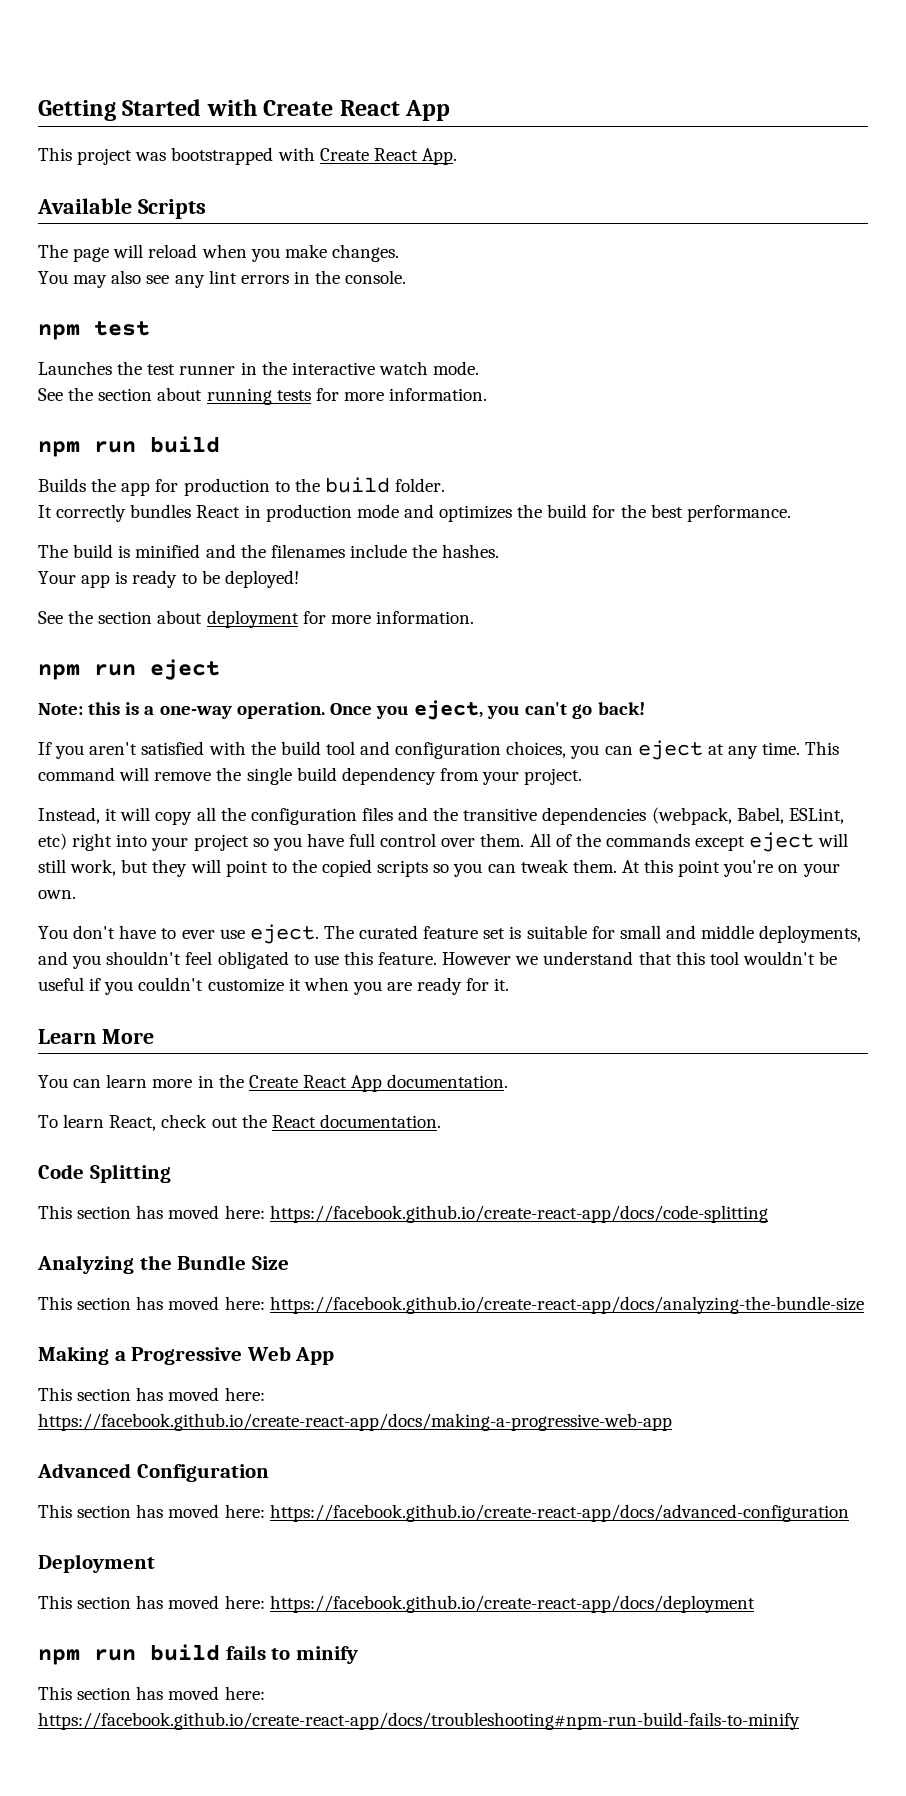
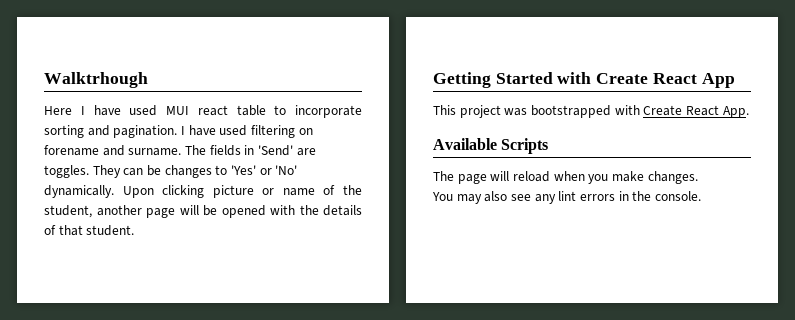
+ Walktrhough
+ Here I have used MUI react table to incorporate sorting and pagination. I have used filtering on forename and surname. The fields in 'Send' are toggles. They can be changes to 'Yes' or 'No' dynamically. Upon clicking picture or name of the student, another page will be opened with the details of that student.
- npm test
- Launches the test runner in the interactive watch mode.
- See the section about running tests for more information.
- npm run build
- Builds the app for production to the build folder.
- It correctly bundles React in production mode and optimizes the build for the best performance.
- The build is minified and the filenames include the hashes.
- Your app is ready to be deployed!
- See the section about deployment for more information.
- npm run eject
- Note: this is a one-way operation. Once you eject, you can't go back!
- If you aren't satisfied with the build tool and configuration choices, you can eject at any time. This command will remove the single build dependency from your project.
- Instead, it will copy all the configuration files and the transitive dependencies (webpack, Babel, ESLint, etc) right into your project so you have full control over them. All of the commands except eject will still work, but they will point to the copied scripts so you can tweak them. At this point you're on your own.
- You don't have to ever use eject. The curated feature set is suitable for small and middle deployments, and you shouldn't feel obligated to use this feature. However we understand that this tool wouldn't be useful if you couldn't customize it when you are ready for it.
- Learn More
- You can learn more in the Create React App documentation.
- To learn React, check out the React documentation.
- Code Splitting
- This section has moved here: https://facebook.github.io/create-react-app/docs/code-splitting
- Analyzing the Bundle Size
- This section has moved here: https://facebook.github.io/create-react-app/docs/analyzing-the-bundle-size
- Making a Progressive Web App
- This section has moved here: https://facebook.github.io/create-react-app/docs/making-a-progressive-web-app
- Advanced Configuration
- This section has moved here: https://facebook.github.io/create-react-app/docs/advanced-configuration
- Deployment
- This section has moved here: https://facebook.github.io/create-react-app/docs/deployment
- npm run build fails to minify
- This section has moved here: https://facebook.github.io/create-react-app/docs/troubleshooting#npm-run-build-fails-to-minify

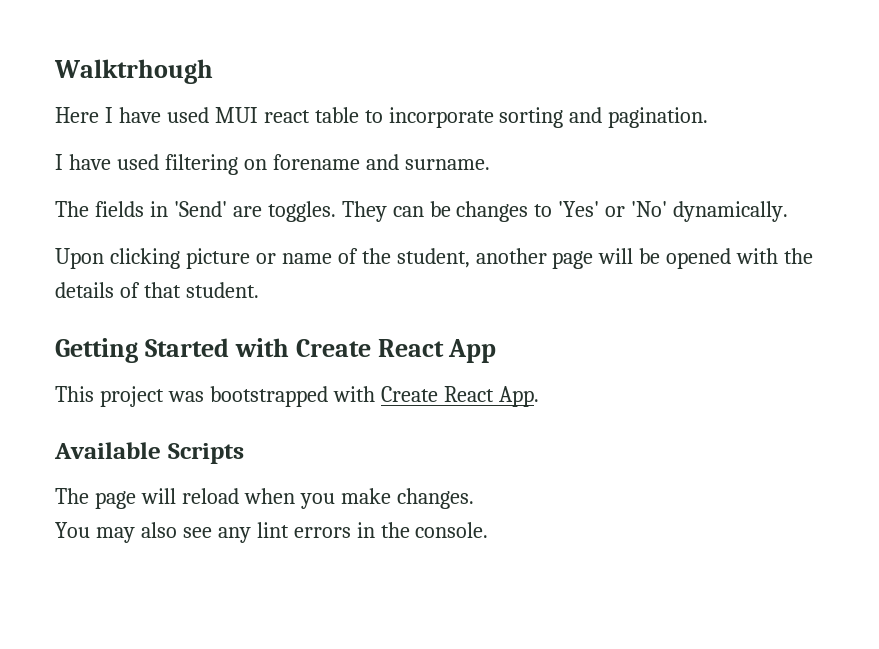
- Here I have used MUI react table to incorporate sorting and pagination. I have used filtering on forename and surname. The fields in 'Send' are toggles.
+ Here I have used MUI react table to incorporate sorting and pagination.
+ I have used filtering on forename and surname.
+ The fields in 'Send' are toggles.
- They can be changes to 'Yes' or 'No' dynamically. Upon clicking picture or name of the student, another page will be opened with the details of that student.
+ They can be changes to 'Yes' or 'No' dynamically.
+ Upon clicking picture or name of the student, another page will be opened with the details of that student.

